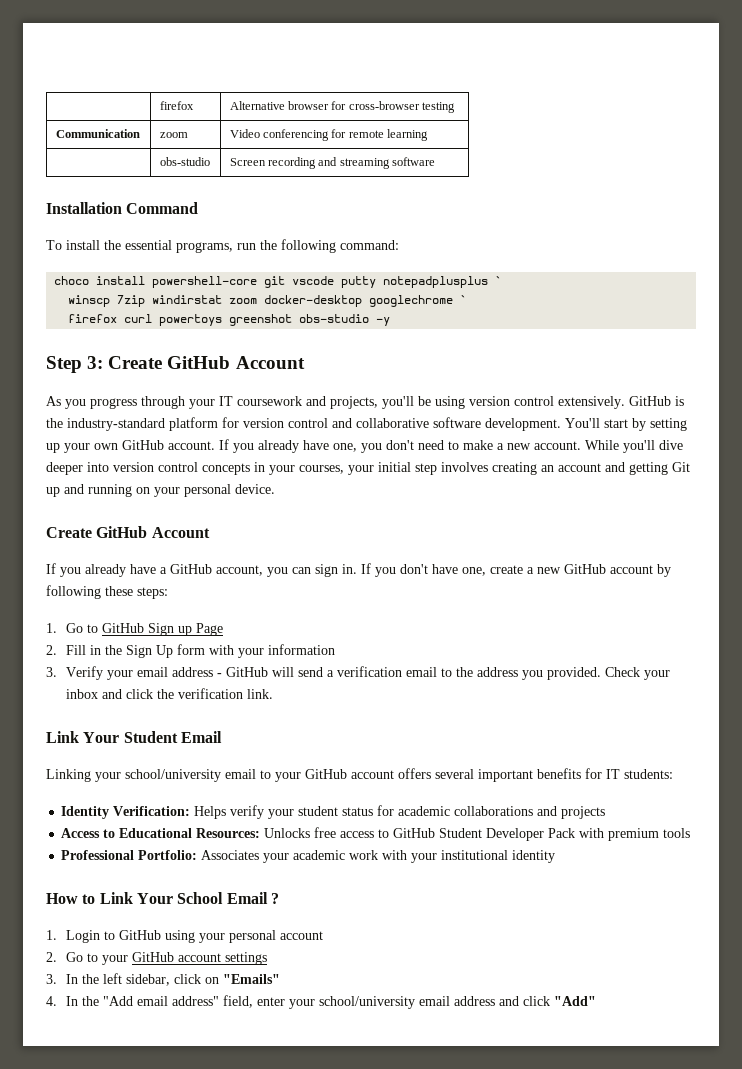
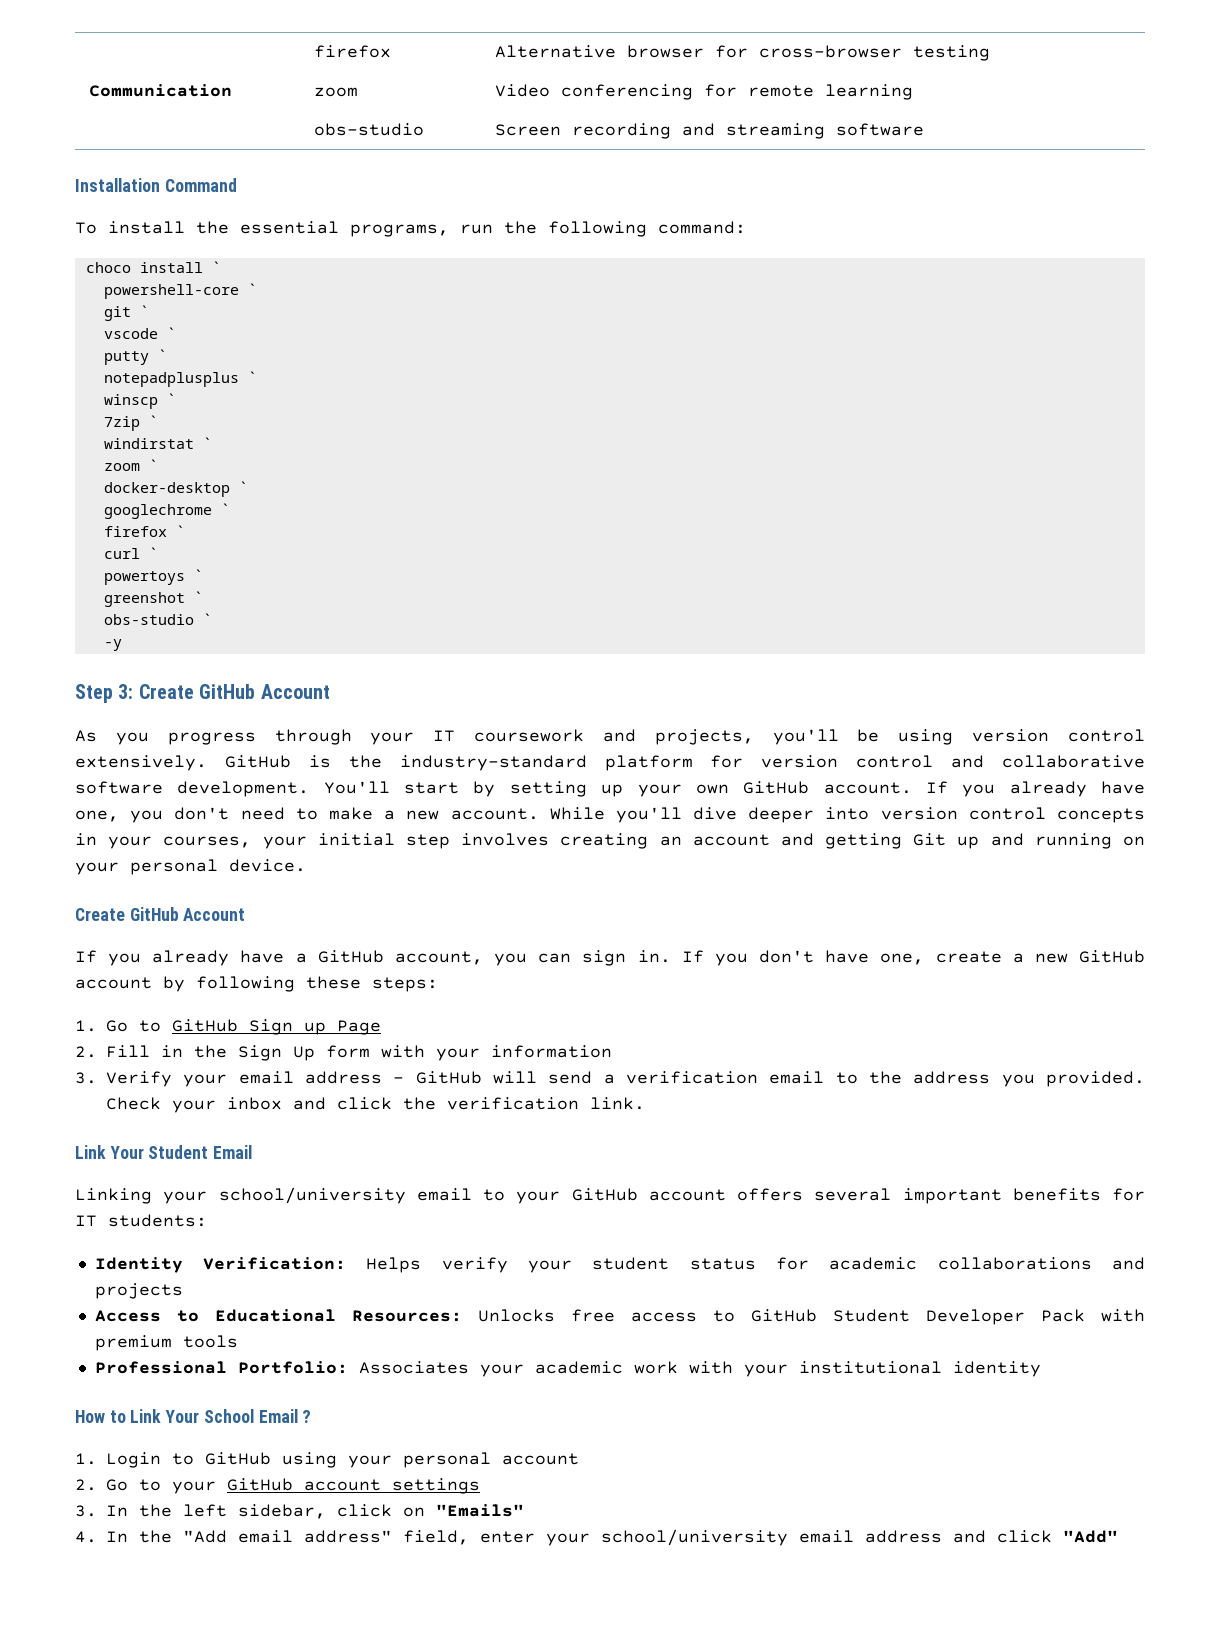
- choco install powershell-core git vscode putty notepadplusplus `
- winscp 7zip windirstat zoom docker-desktop googlechrome `
- firefox curl powertoys greenshot obs-studio -y
+ choco install `
+ powershell-core `
+ git `
+ vscode `
+ putty `
+ notepadplusplus `
+ winscp `
+ 7zip `
+ windirstat `
+ zoom `
+ docker-desktop `
+ googlechrome `
+ firefox `
+ curl `
+ powertoys `
+ greenshot `
+ obs-studio `
+ -y

